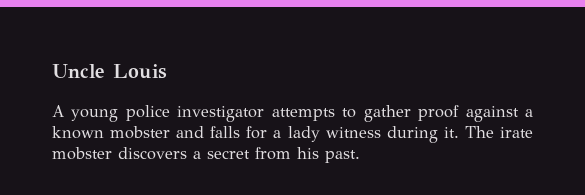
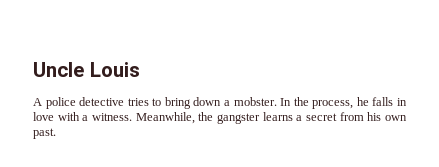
- A young police investigator attempts to gather proof against a known mobster and falls for a lady witness during it. The irate mobster discovers a secret from his past.
+ A police detective tries to bring down a mobster. In the process, he falls in love with a witness. Meanwhile, the gangster learns a secret from his own past.

